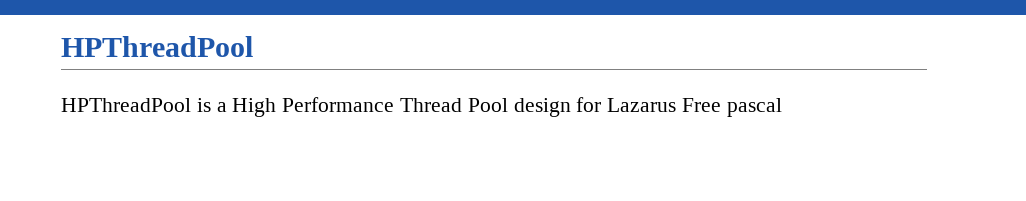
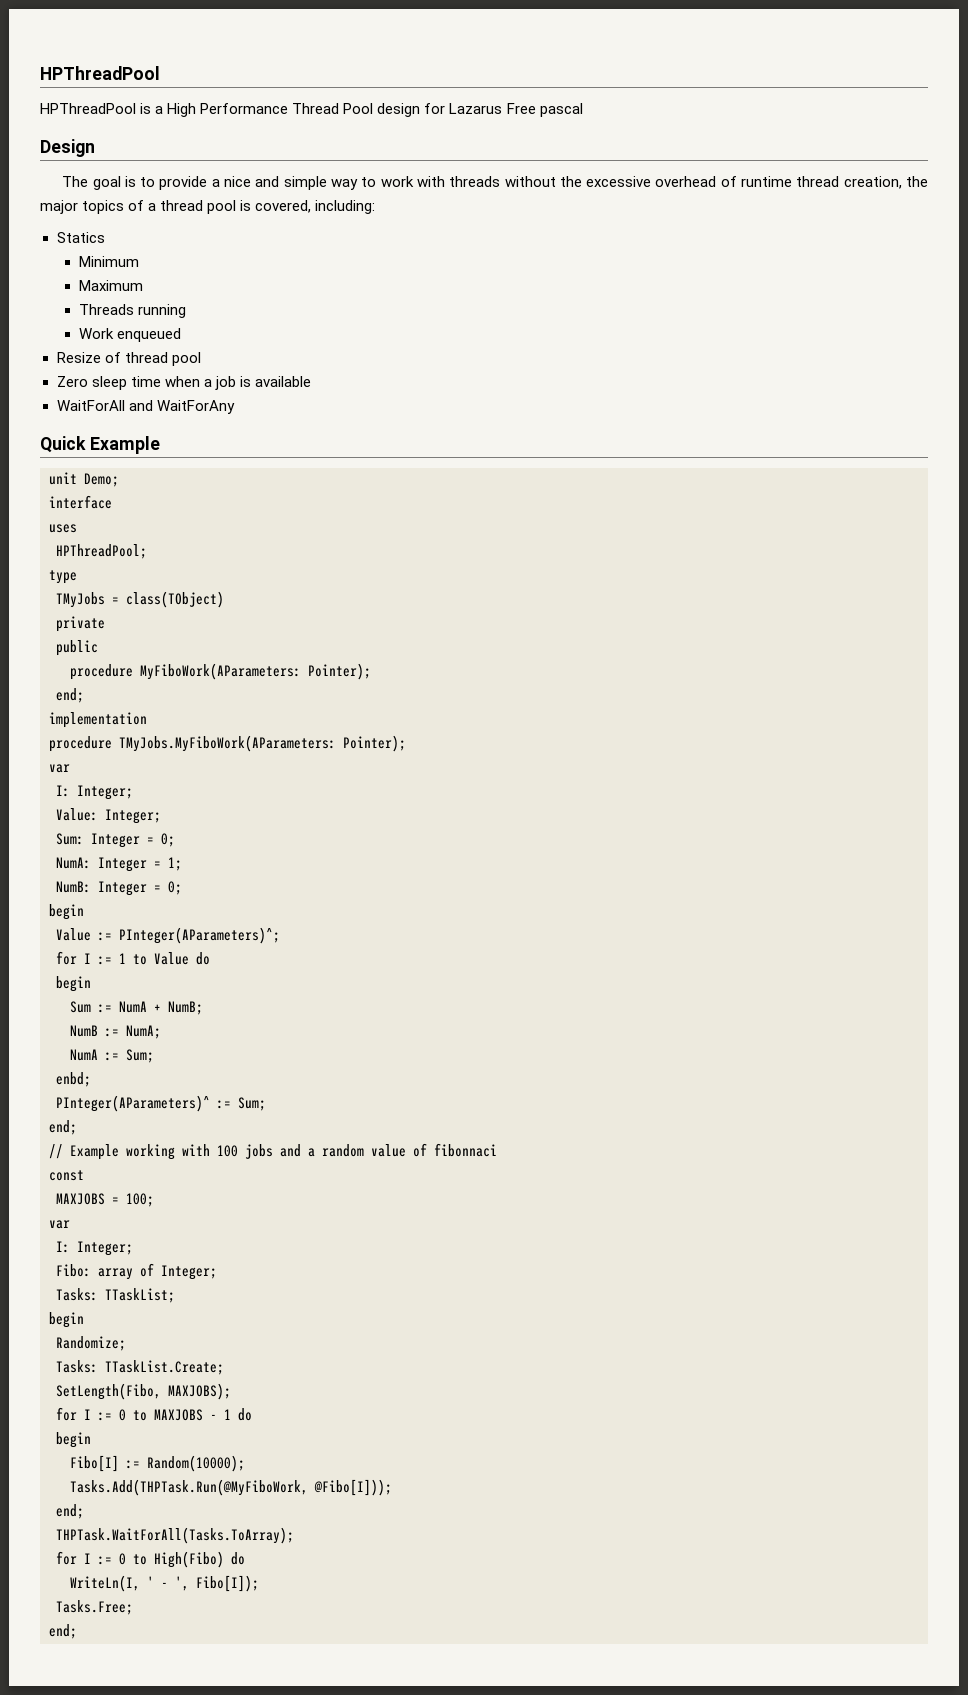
+ Design
+ The goal is to provide a nice and simple way to work with threads without the excessive overhead of runtime thread creation, the major topics of a thread pool is covered, including:
+ Statics
+ Minimum
+ Maximum
+ Threads running
+ Work enqueued
+ Resize of thread pool
+ Zero sleep time when a job is available
+ WaitForAll and WaitForAny
+ Quick Example
+ unit Demo;
+ interface
+ uses
+ HPThreadPool;
+ type
+ TMyJobs = class(TObject)
+ private
+ public
+ procedure MyFiboWork(AParameters: Pointer);
+ end;
+ implementation
+ procedure TMyJobs.MyFiboWork(AParameters: Pointer);
+ var
+ I: Integer;
+ Value: Integer;
+ Sum: Integer = 0;
+ NumA: Integer = 1;
+ NumB: Integer = 0;
+ begin
+ Value := PInteger(AParameters)^;
+ for I := 1 to Value do
+ begin
+ Sum := NumA + NumB;
+ NumB := NumA;
+ NumA := Sum;
+ enbd;
+ PInteger(AParameters)^ := Sum;
+ end;
+ // Example working with 100 jobs and a random value of fibonnaci
+ const
+ MAXJOBS = 100;
+ var
+ I: Integer;
+ Fibo: array of Integer;
+ Tasks: TTaskList;
+ begin
+ Randomize;
+ Tasks: TTaskList.Create;
+ SetLength(Fibo, MAXJOBS);
+ for I := 0 to MAXJOBS - 1 do
+ begin
+ Fibo[I] := Random(10000);
+ Tasks.Add(THPTask.Run(@MyFiboWork, @Fibo[I]));
+ end;
+ THPTask.WaitForAll(Tasks.ToArray);
+ for I := 0 to High(Fibo) do
+ WriteLn(I, ' - ', Fibo[I]);
+ Tasks.Free;
+ end;

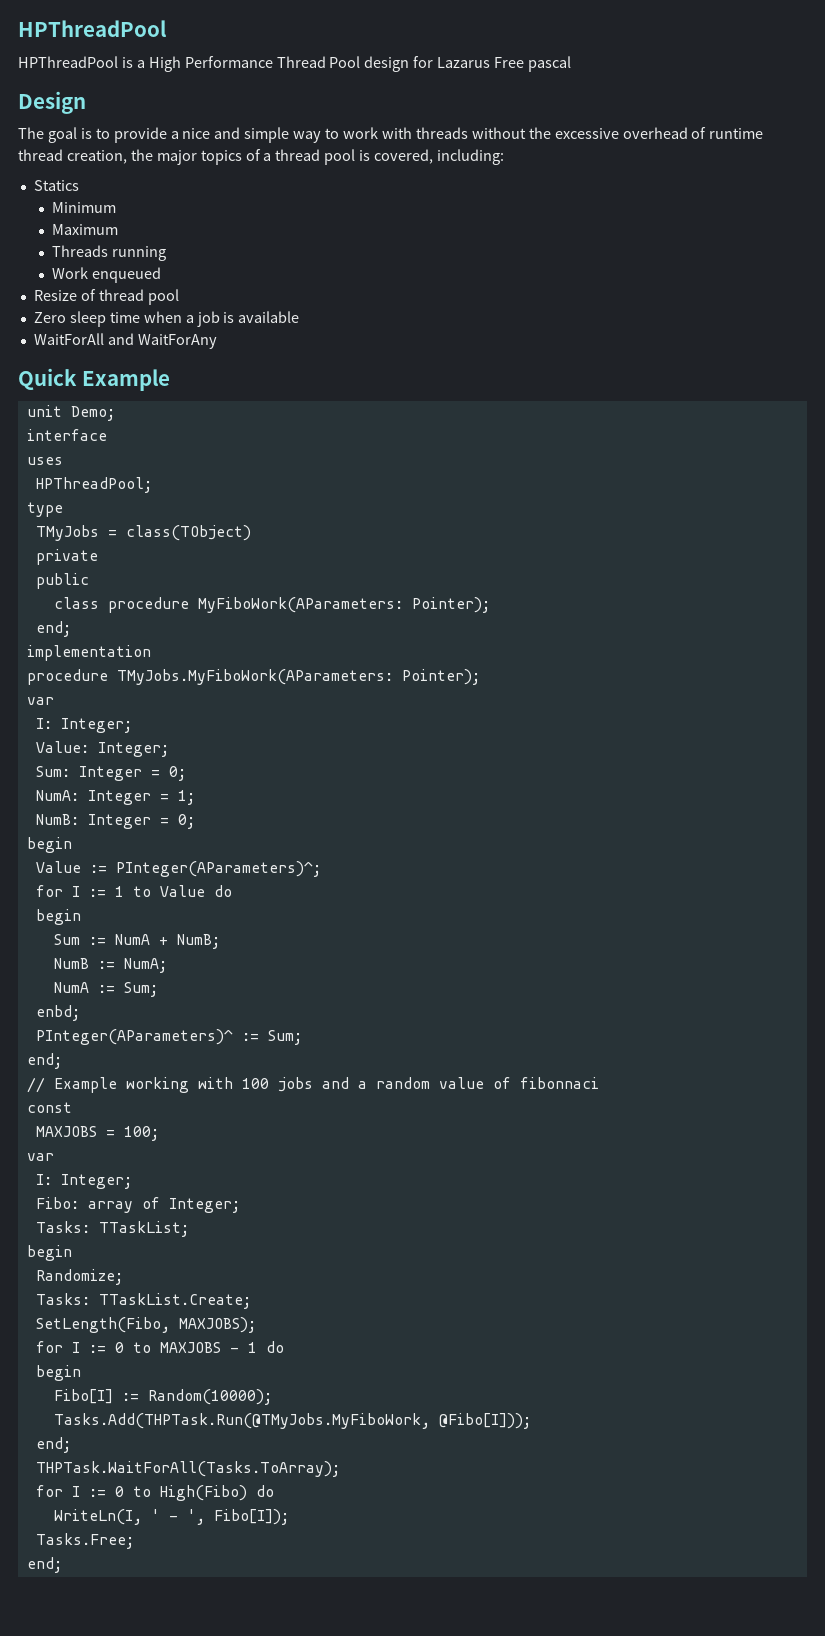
- procedure MyFiboWork(AParameters: Pointer);
+ class procedure MyFiboWork(AParameters: Pointer);
- Tasks.Add(THPTask.Run(@MyFiboWork, @Fibo[I]));
+ Tasks.Add(THPTask.Run(@TMyJobs.MyFiboWork, @Fibo[I]));

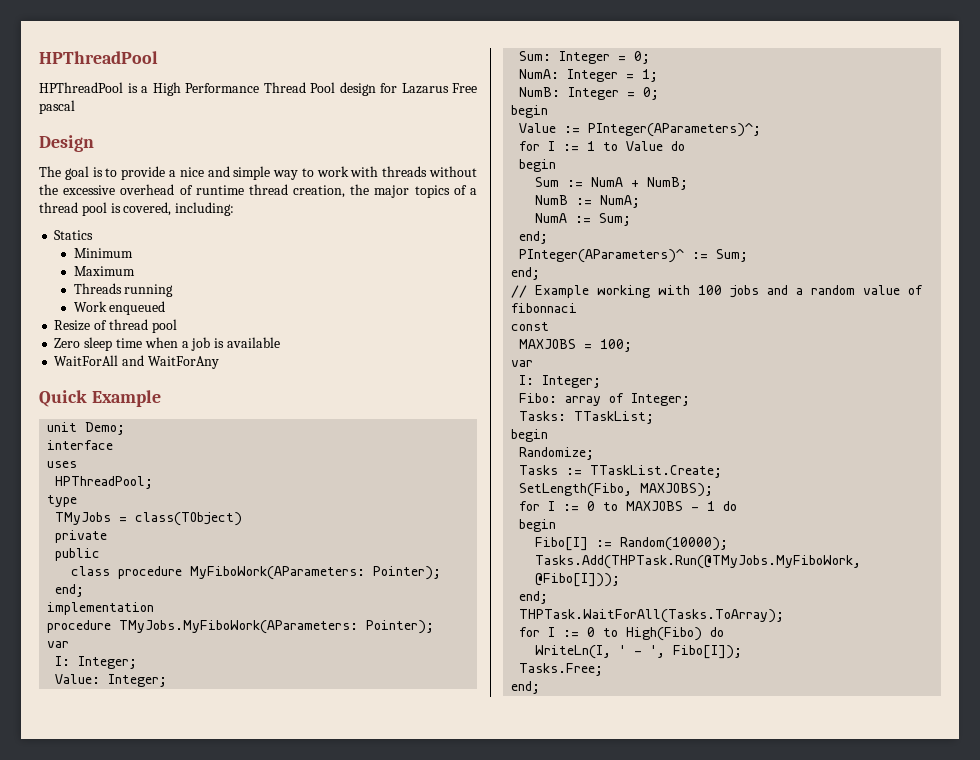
  NumA := Sum;
- enbd;
+ end;
- Tasks: TTaskList.Create;
+ Tasks := TTaskList.Create;

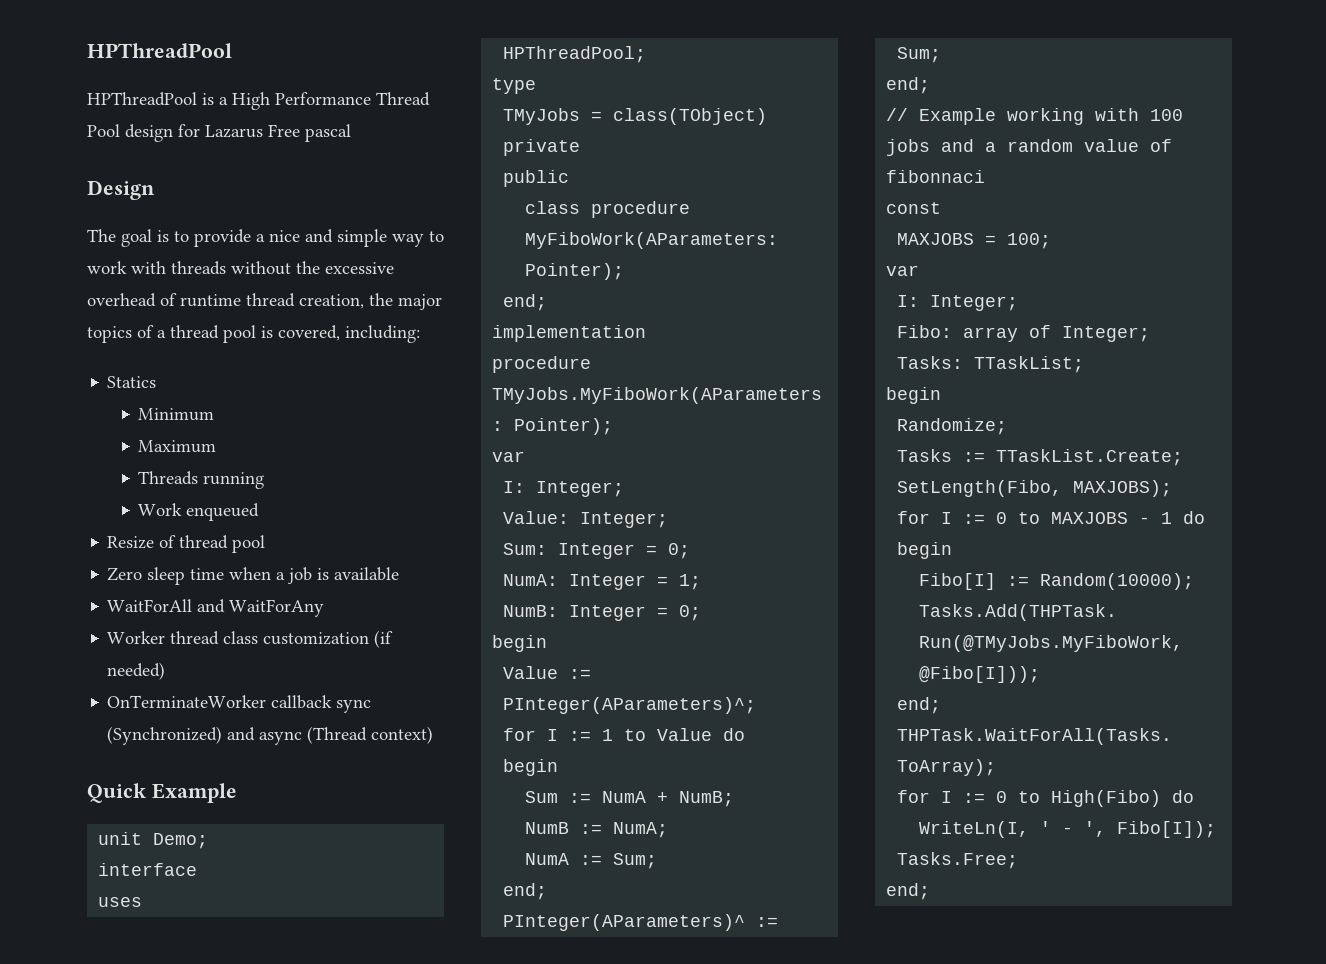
+ Worker thread class customization (if needed)
+ OnTerminateWorker callback sync (Synchronized) and async (Thread context)

